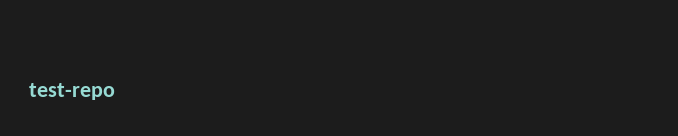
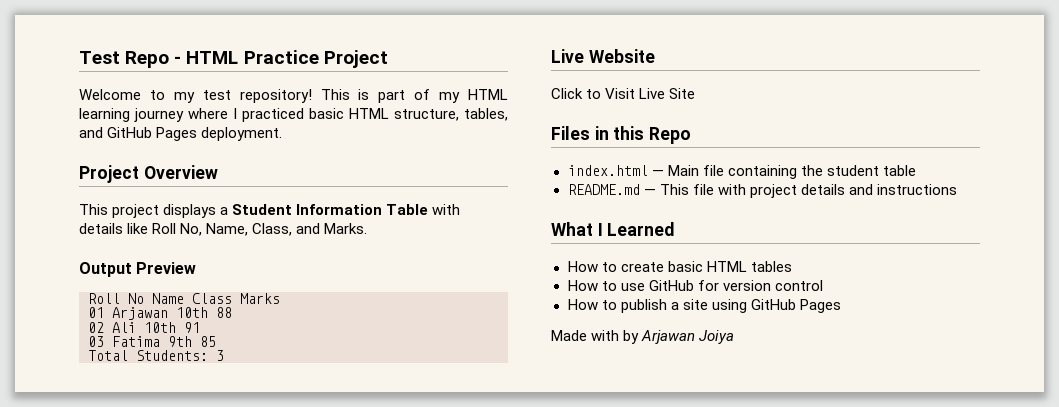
- test-repo
+ Test Repo - HTML Practice Project
+ Welcome to my test repository! This is part of my HTML learning journey where I practiced basic HTML structure, tables, and GitHub Pages deployment.
+ Project Overview
+ This project displays a Student Information Table with details like Roll No, Name, Class, and Marks.
+ Output Preview
+ Roll No Name Class Marks
+ 01 Arjawan 10th 88
+ 02 Ali 10th 91
+ 03 Fatima 9th 85
+ Total Students: 3
+ Live Website
+ Click to Visit Live Site
+ Files in this Repo
+ index.html — Main file containing the student table
+ README.md — This file with project details and instructions
+ What I Learned
+ How to create basic HTML tables
+ How to use GitHub for version control
+ How to publish a site using GitHub Pages
+ Made with by Arjawan Joiya

